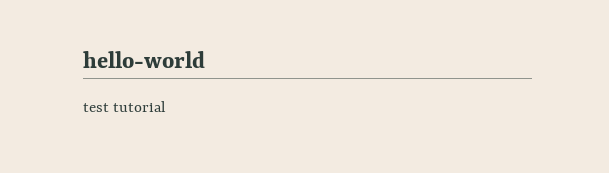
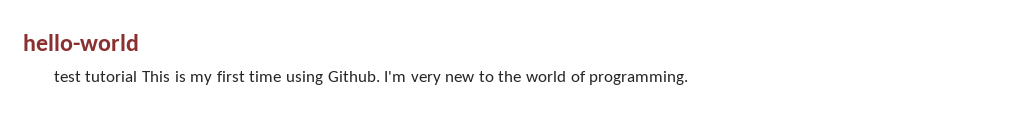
- test tutorial
+ test tutorial This is my first time using Github. I'm very new to the world of programming.

